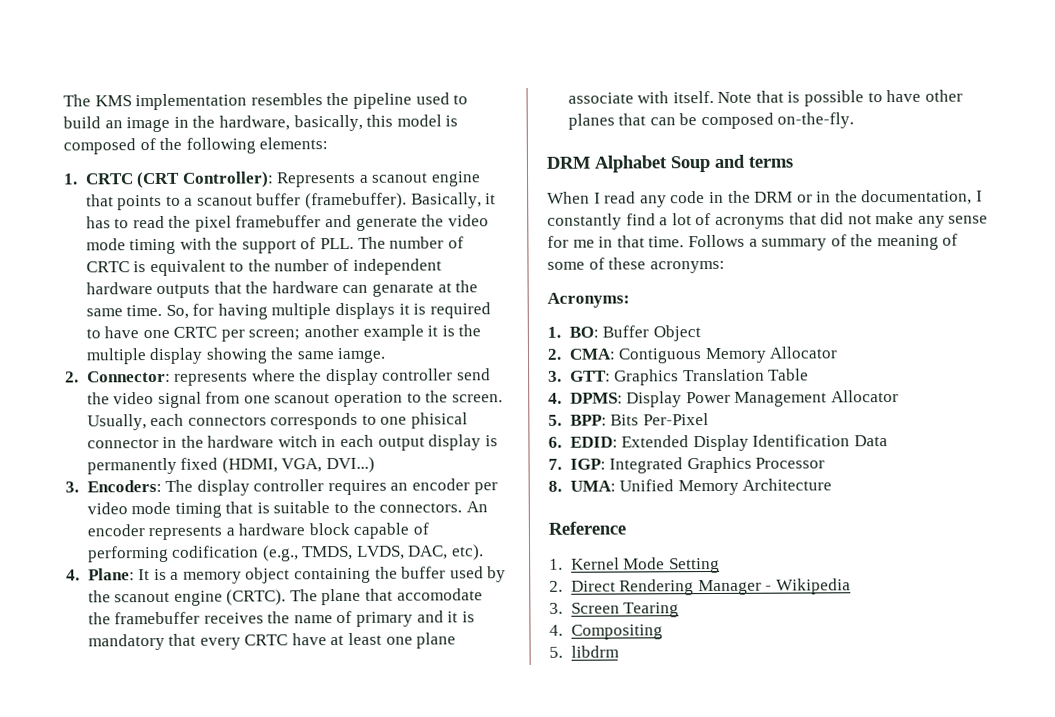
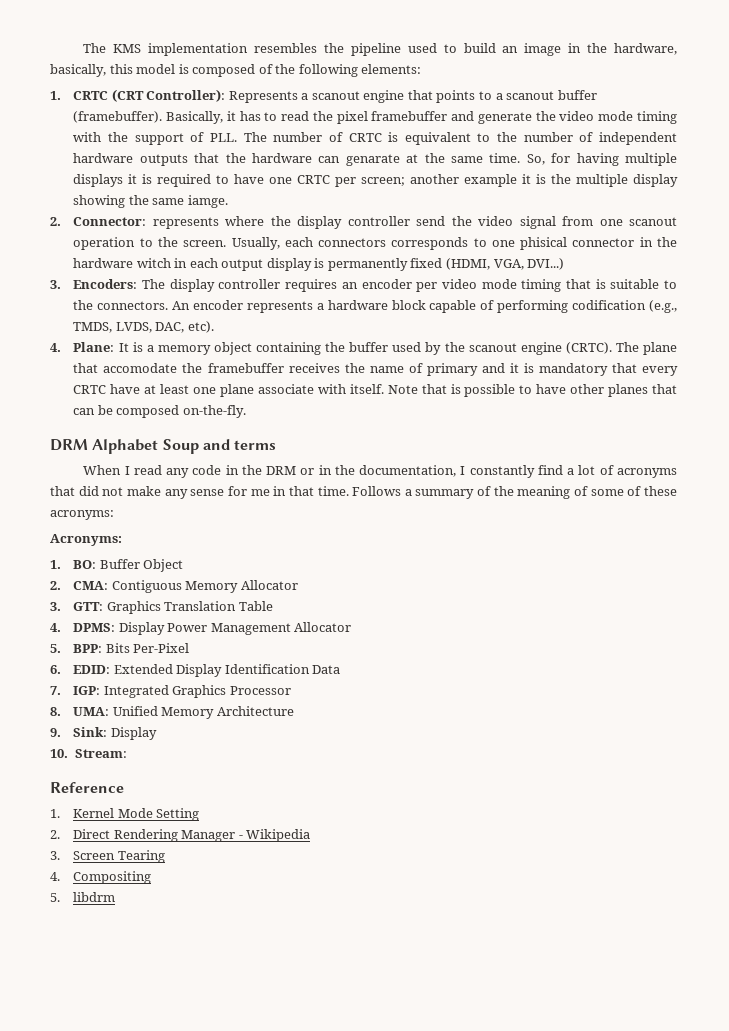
+ 9. Sink: Display
+ 10. Stream:

